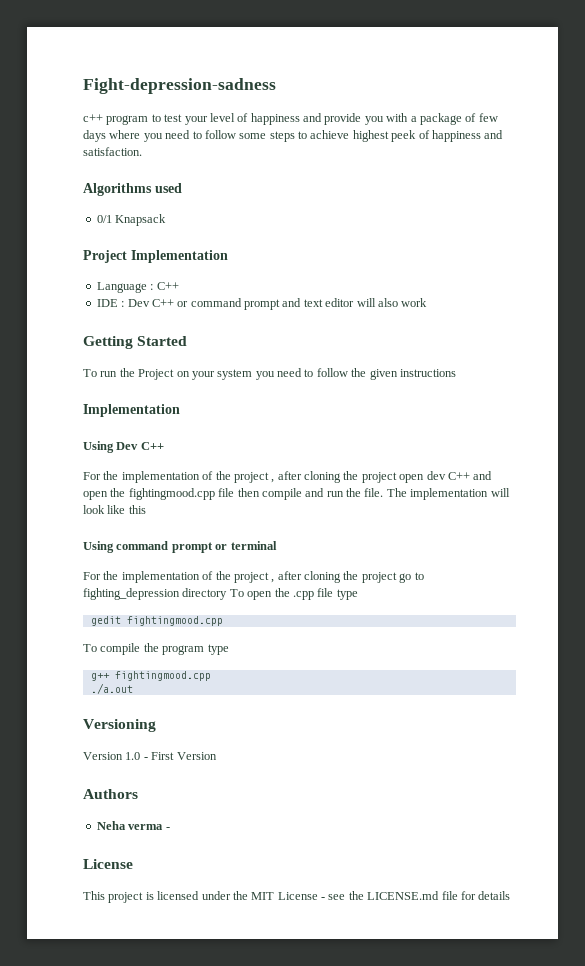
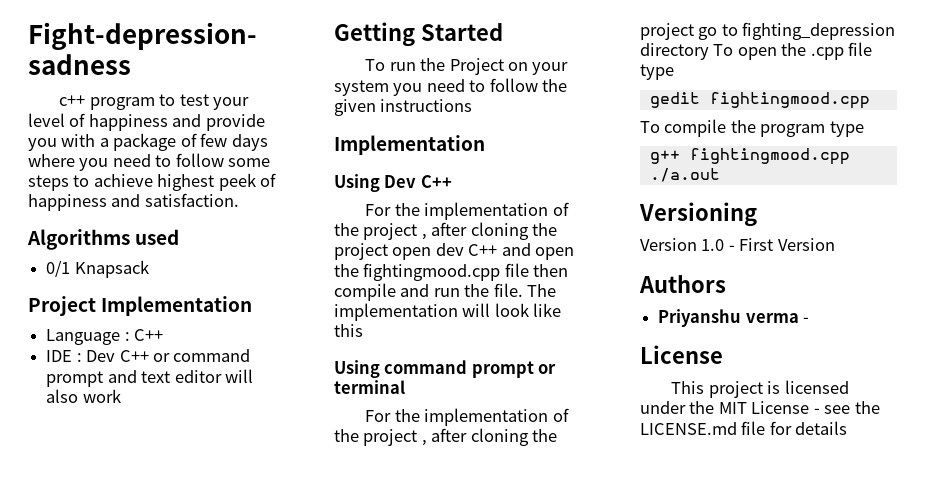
- Neha verma -
+ Priyanshu verma -

